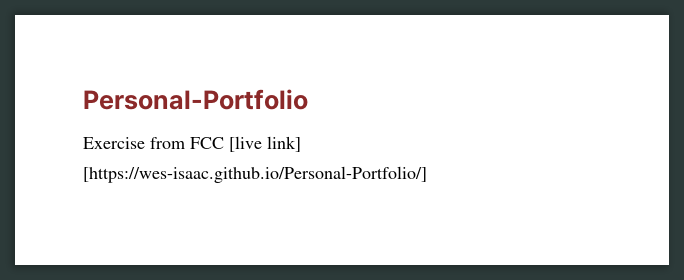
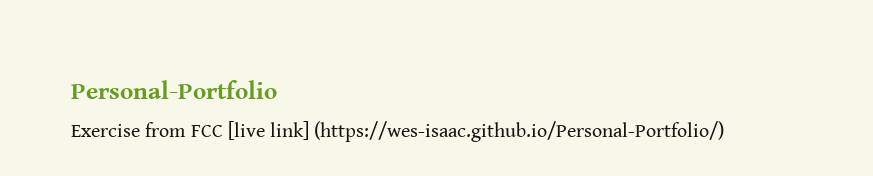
- Exercise from FCC [live link] [https://wes-isaac.github.io/Personal-Portfolio/]
+ Exercise from FCC [live link] (https://wes-isaac.github.io/Personal-Portfolio/)

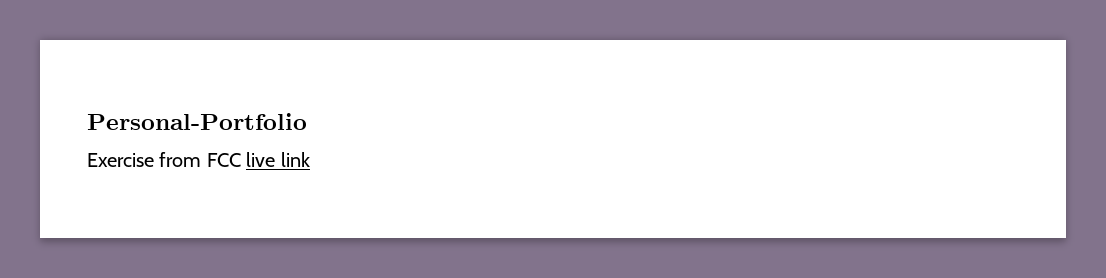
- Exercise from FCC [live link] (https://wes-isaac.github.io/Personal-Portfolio/)
+ Exercise from FCC live link

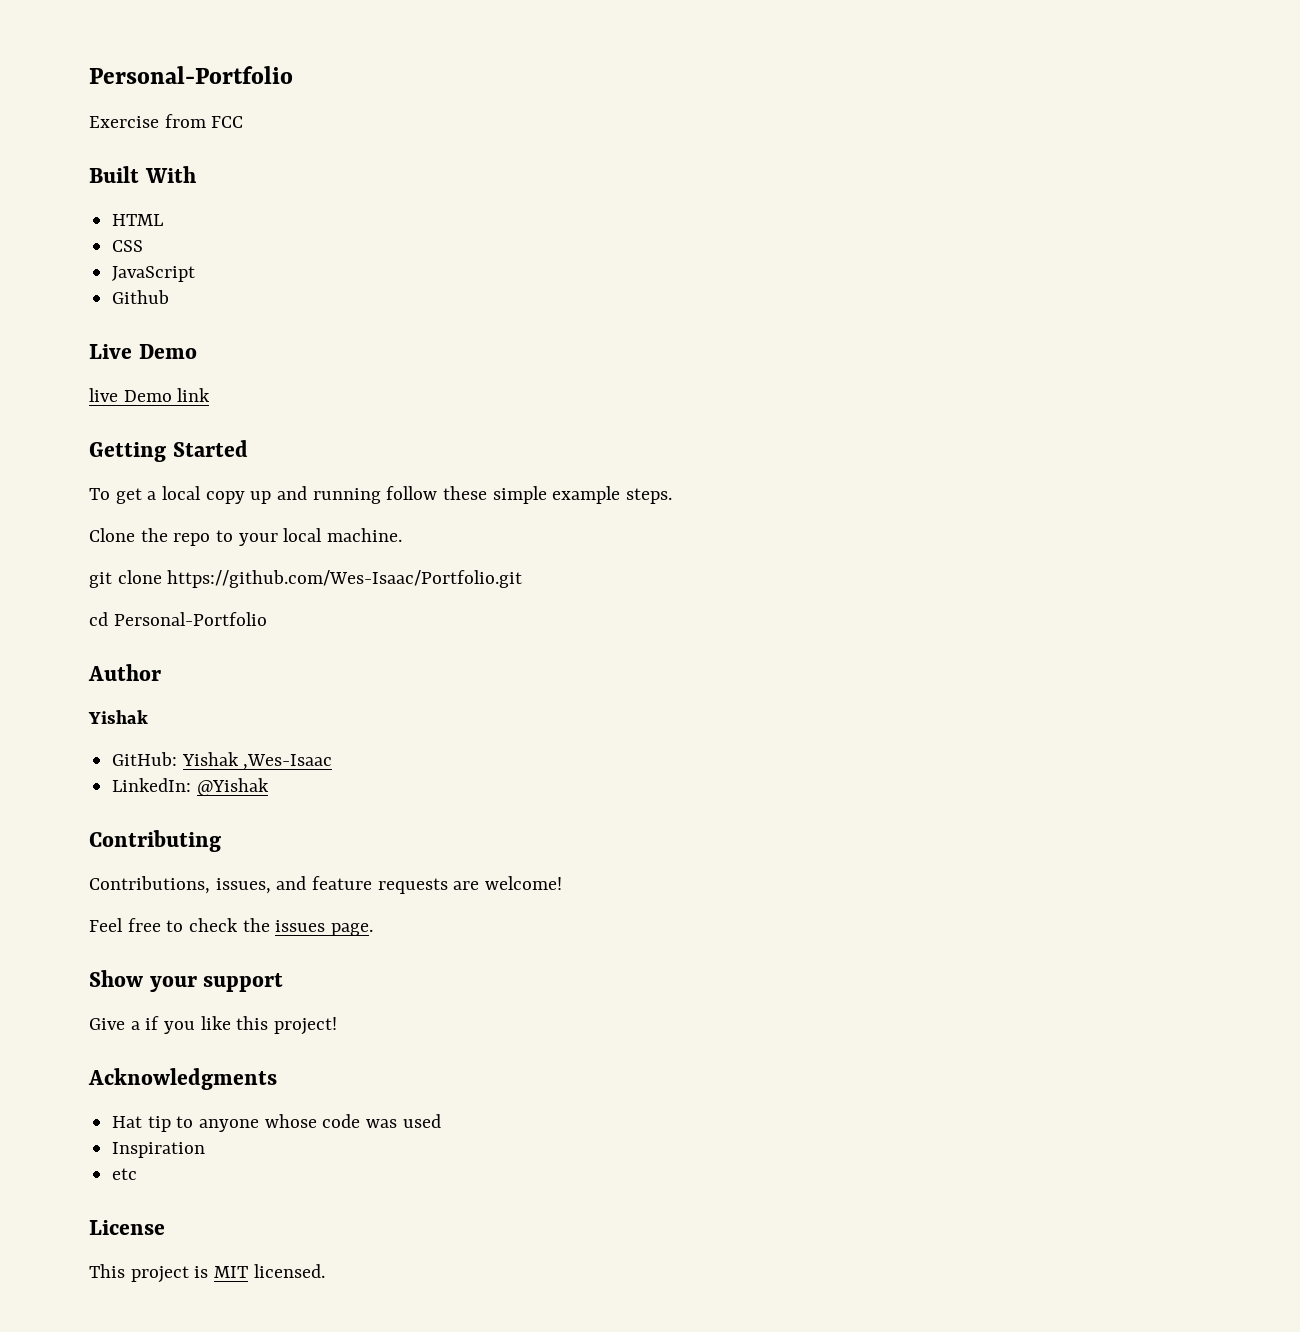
- Exercise from FCC live link
+ Exercise from FCC
+ Built With
+ HTML
+ CSS
+ JavaScript
+ Github
+ Live Demo
+ live Demo link
+ Getting Started
+ To get a local copy up and running follow these simple example steps.
+ Clone the repo to your local machine.
+ git clone https://github.com/Wes-Isaac/Portfolio.git
+ cd Personal-Portfolio
+ Author
+ Yishak
+ GitHub: Yishak ,Wes-Isaac
+ LinkedIn: @Yishak
+ Contributing
+ Contributions, issues, and feature requests are welcome!
+ Feel free to check the issues page.
+ Show your support
+ Give a if you like this project!
+ Acknowledgments
+ Hat tip to anyone whose code was used
+ Inspiration
+ etc
+ License
+ This project is MIT licensed.

